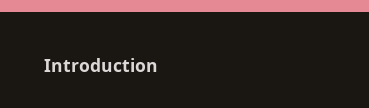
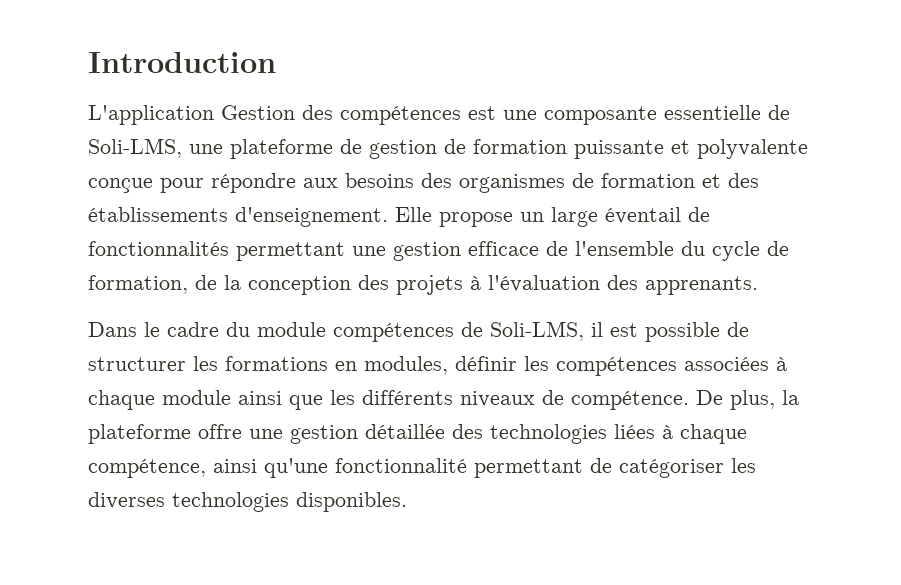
+ L'application Gestion des compétences est une composante essentielle de Soli-LMS, une plateforme de gestion de formation puissante et polyvalente conçue pour répondre aux besoins des organismes de formation et des établissements d'enseignement. Elle propose un large éventail de fonctionnalités permettant une gestion efficace de l'ensemble du cycle de formation, de la conception des projets à l'évaluation des apprenants.
+ Dans le cadre du module compétences de Soli-LMS, il est possible de structurer les formations en modules, définir les compétences associées à chaque module ainsi que les différents niveaux de compétence. De plus, la plateforme offre une gestion détaillée des technologies liées à chaque compétence, ainsi qu'une fonctionnalité permettant de catégoriser les diverses technologies disponibles.

